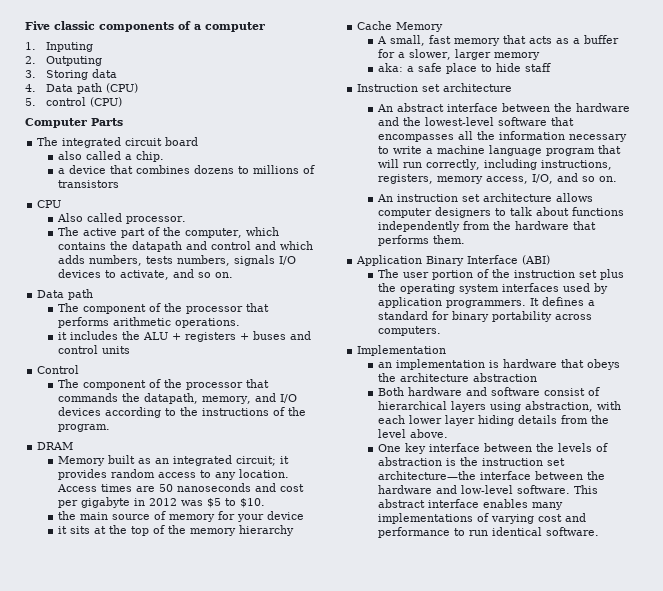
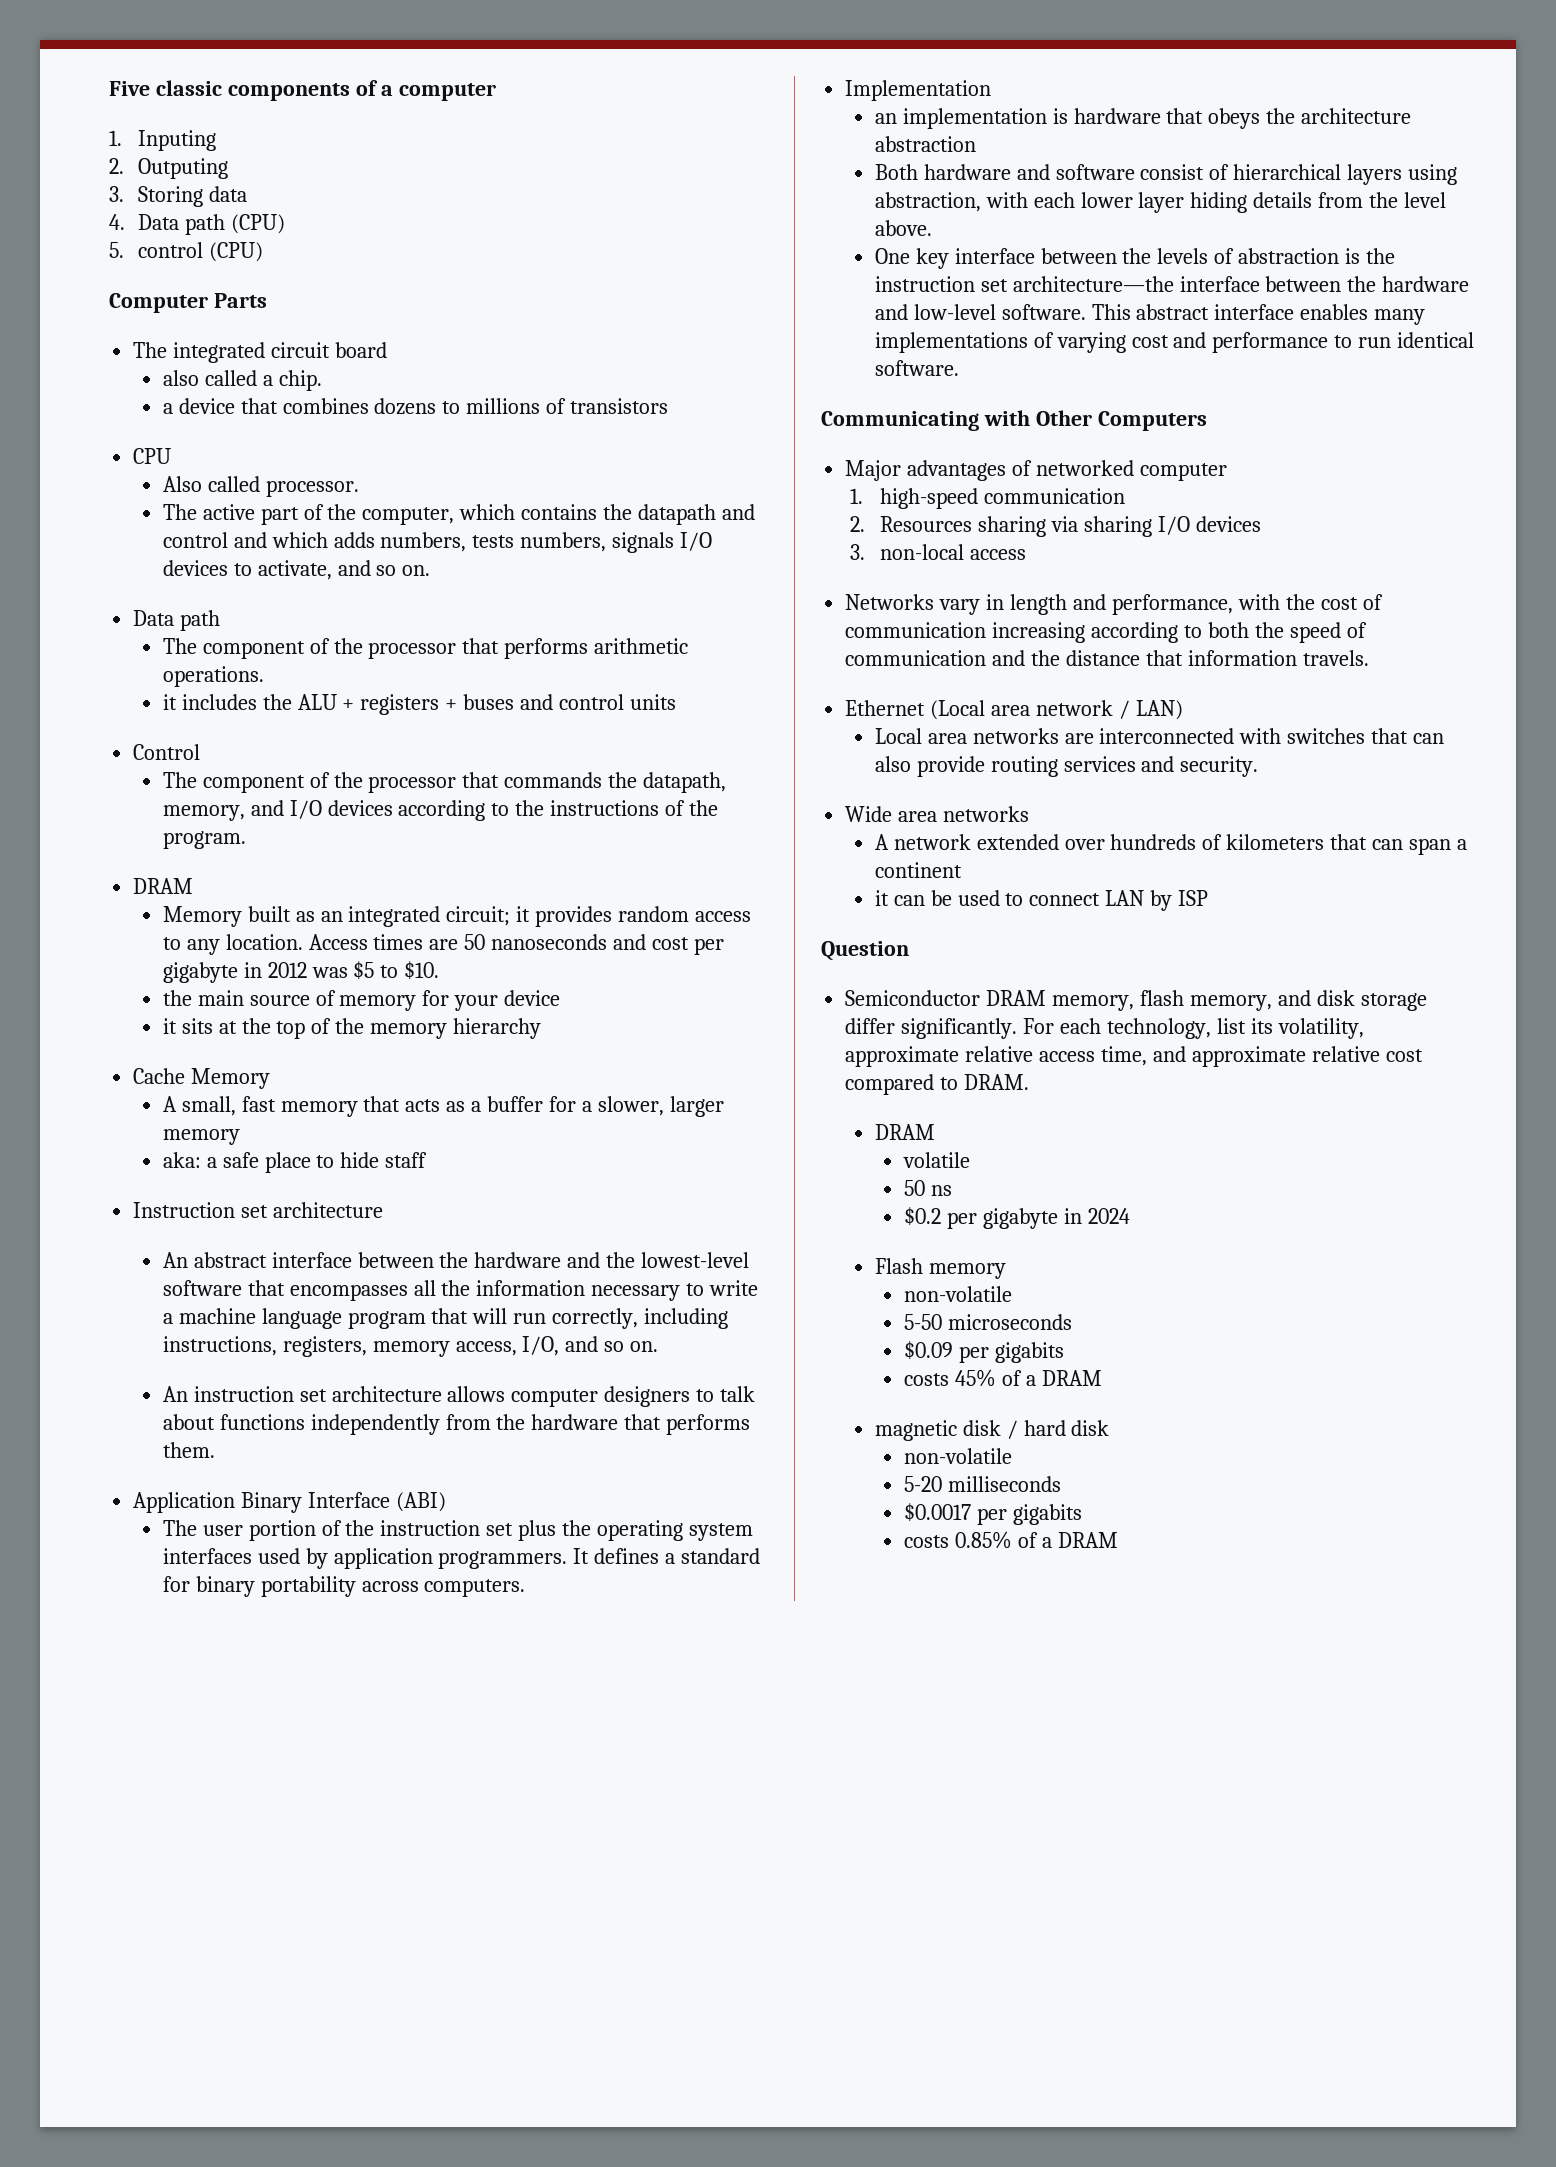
+ Communicating with Other Computers
+ Major advantages of networked computer
+ 1. high-speed communication
+ 2. Resources sharing via sharing I/O devices
+ 3. non-local access
+ Networks vary in length and performance, with the cost of communication increasing according to both the speed of communication and the distance that information travels.
+ Ethernet (Local area network / LAN)
+ Local area networks are interconnected with switches that can also provide routing services and security.
+ Wide area networks
+ A network extended over hundreds of kilometers that can span a continent
+ it can be used to connect LAN by ISP
+ Question
+ Semiconductor DRAM memory, flash memory, and disk storage differ significantly. For each technology, list its volatility, approximate relative access time, and approximate relative cost compared to DRAM.
+ DRAM
+ volatile
+ 50 ns
+ $0.2 per gigabyte in 2024
+ Flash memory
+ non-volatile
+ 5-50 microseconds
+ $0.09 per gigabits
+ costs 45% of a DRAM
+ magnetic disk / hard disk
+ non-volatile
+ 5-20 milliseconds
+ $0.0017 per gigabits
+ costs 0.85% of a DRAM

